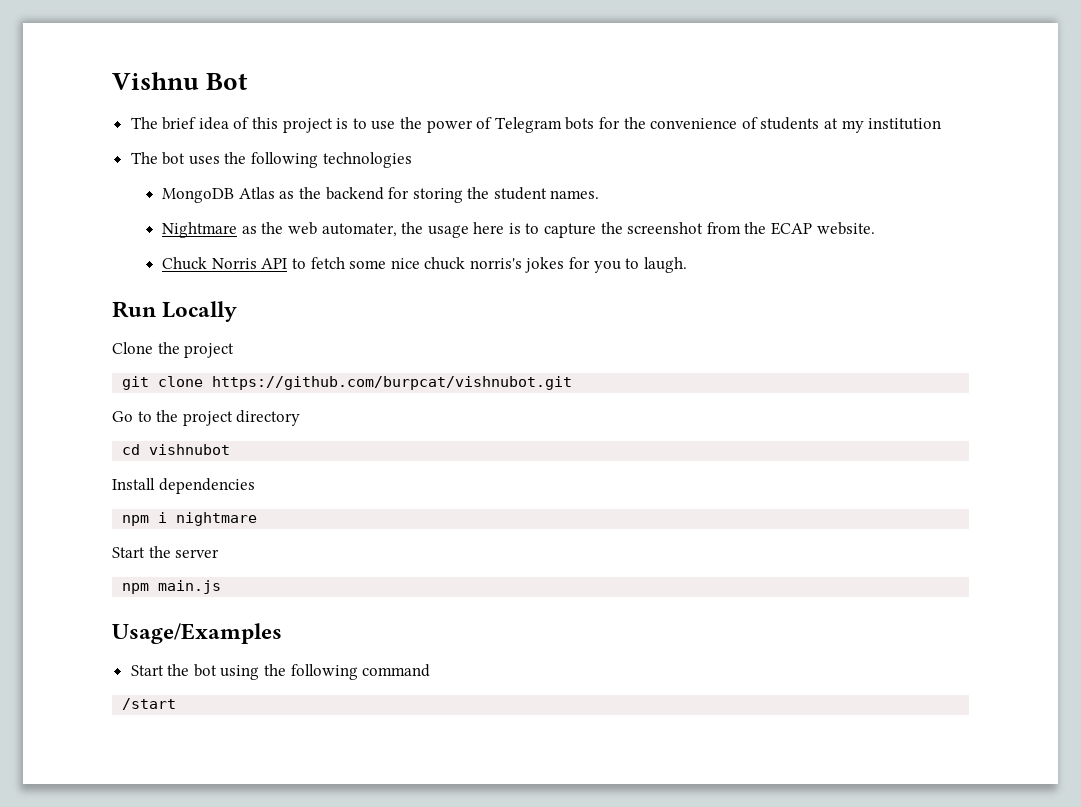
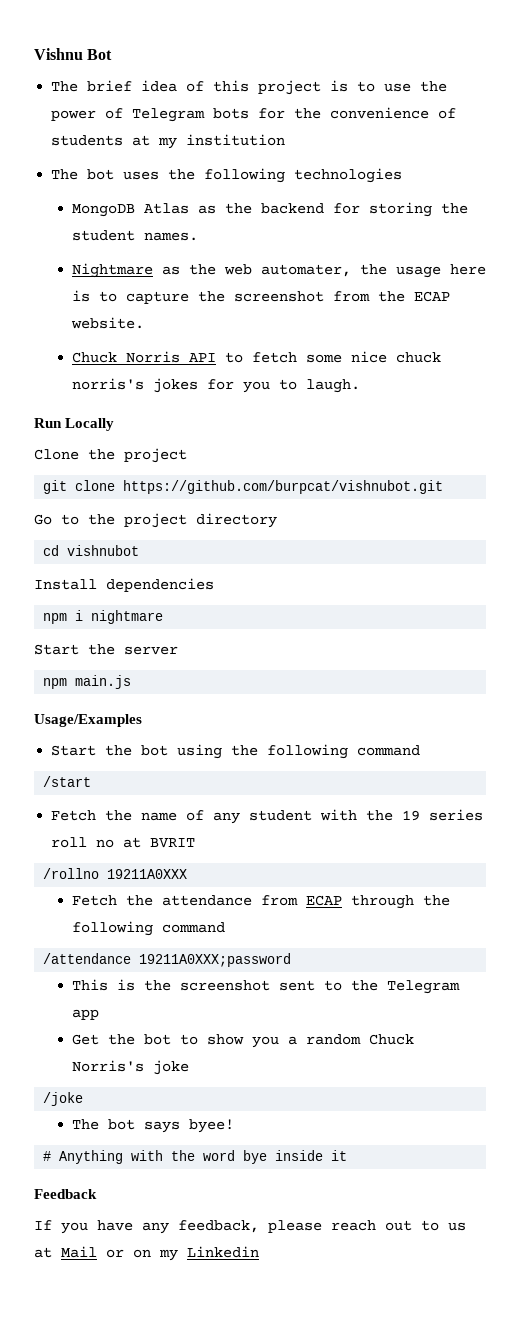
+ Fetch the name of any student with the 19 series roll no at BVRIT
+ /rollno 19211A0XXX
+ Fetch the attendance from ECAP through the following command
+ /attendance 19211A0XXX;password
+ This is the screenshot sent to the Telegram app
+ Get the bot to show you a random Chuck Norris's joke
+ /joke
+ The bot says byee!
+ # Anything with the word bye inside it
+ Feedback
+ If you have any feedback, please reach out to us at Mail or on my Linkedin

